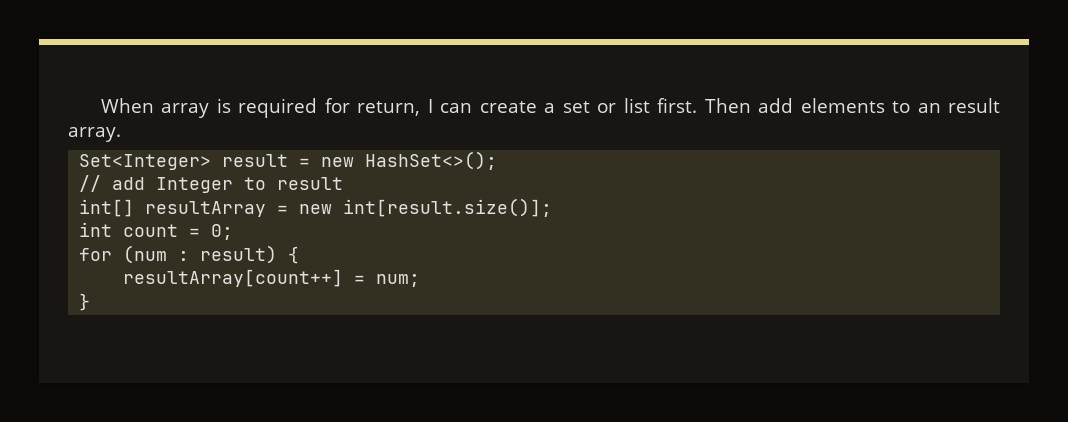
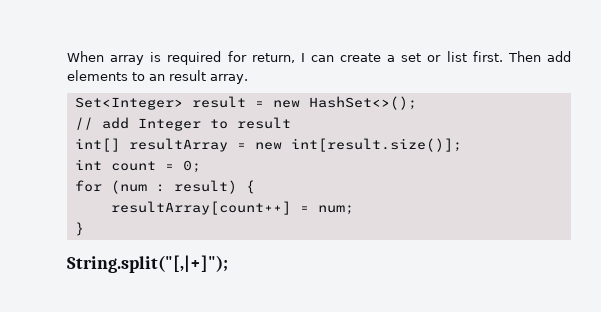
+ String.split("[,|+]");

